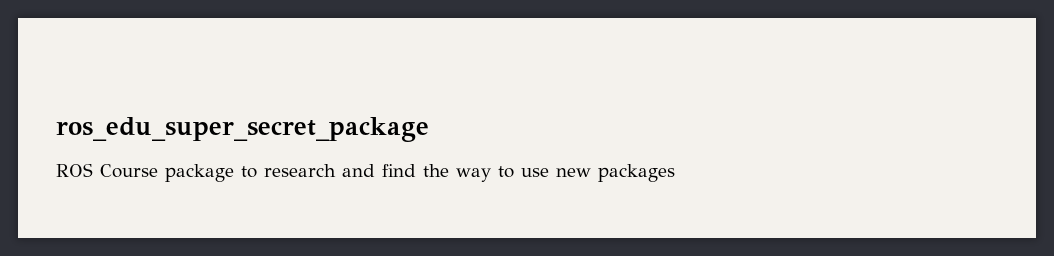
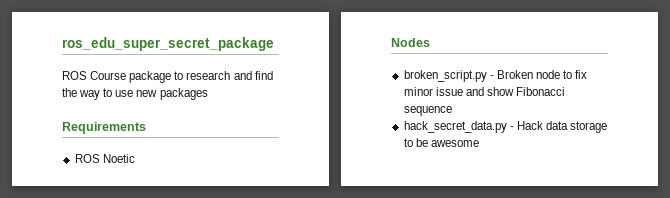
+ Requirements
+ ROS Noetic
+ Nodes
+ broken_script.py - Broken node to fix minor issue and show Fibonacci sequence
+ hack_secret_data.py - Hack data storage to be awesome

